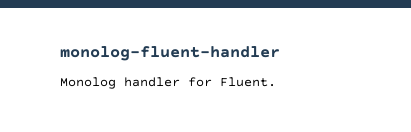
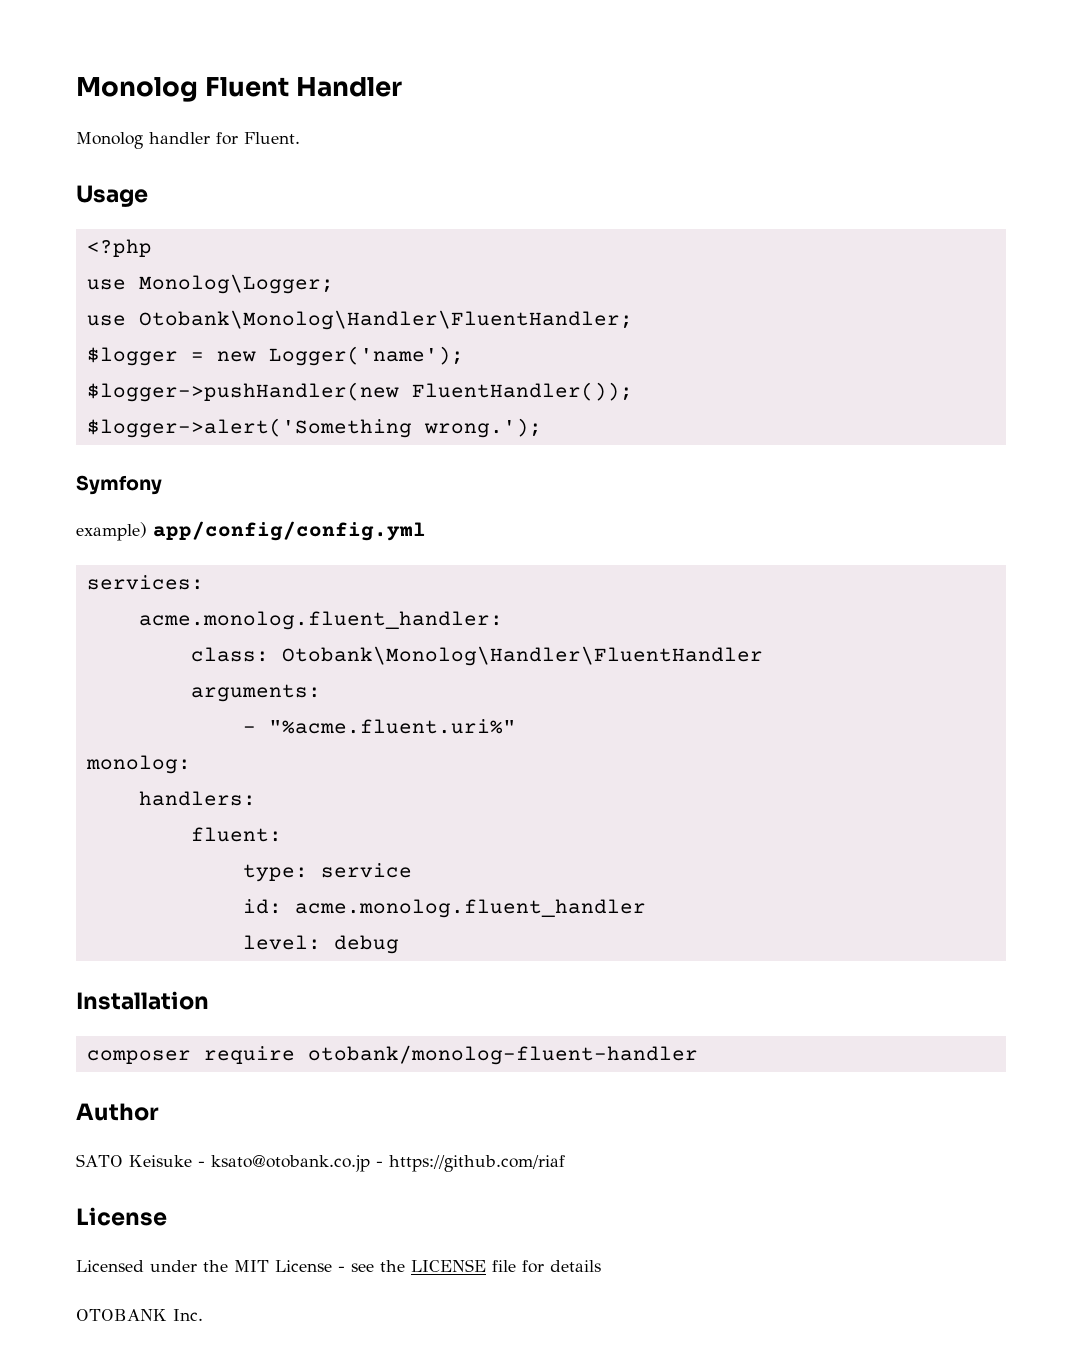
- monolog-fluent-handler
+ Monolog Fluent Handler
+ Usage
+ <?php
+ use Monolog\Logger;
+ use Otobank\Monolog\Handler\FluentHandler;
+ $logger = new Logger('name');
+ $logger->pushHandler(new FluentHandler());
+ $logger->alert('Something wrong.');
+ Symfony
+ example) app/config/config.yml
+ services:
+ acme.monolog.fluent_handler:
+ class: Otobank\Monolog\Handler\FluentHandler
+ arguments:
+ - "%acme.fluent.uri%"
+ monolog:
+ handlers:
+ fluent:
+ type: service
+ id: acme.monolog.fluent_handler
+ level: debug
+ Installation
+ composer require otobank/monolog-fluent-handler
+ Author
+ SATO Keisuke - ksato@otobank.co.jp - https://github.com/riaf
+ License
+ Licensed under the MIT License - see the LICENSE file for details
+ OTOBANK Inc.

